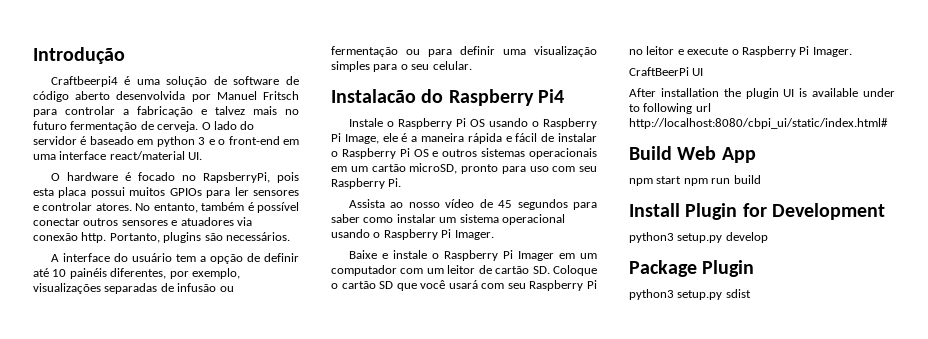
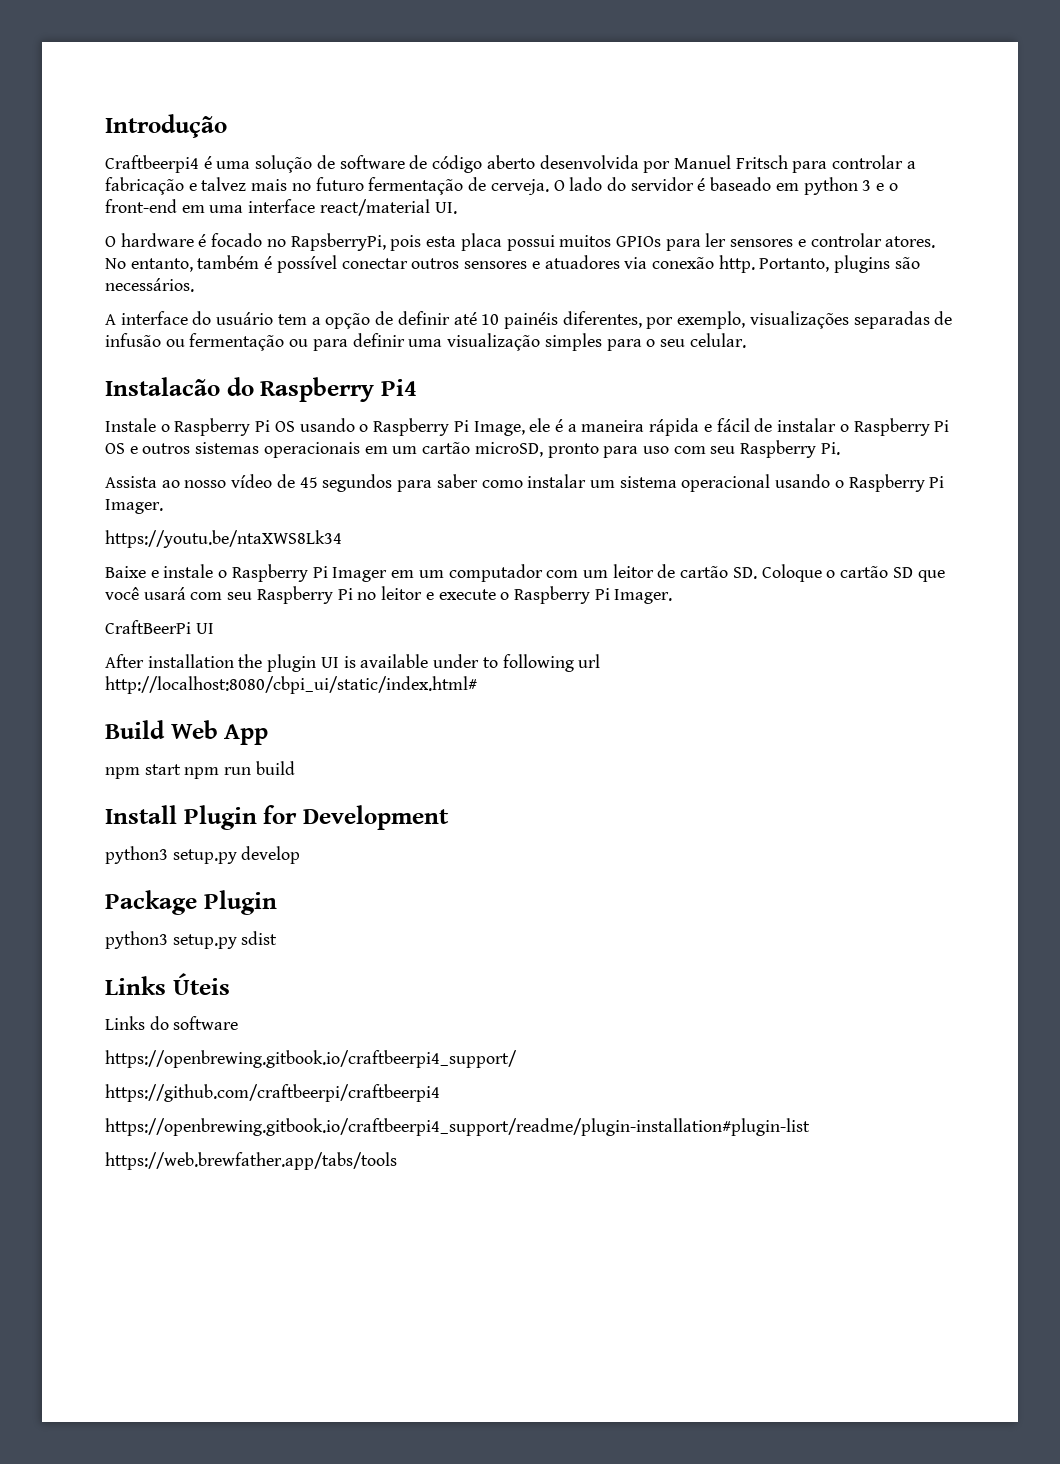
+ https://youtu.be/ntaXWS8Lk34
+ Links Úteis
+ Links do software
+ https://openbrewing.gitbook.io/craftbeerpi4_support/
+ https://github.com/craftbeerpi/craftbeerpi4
+ https://openbrewing.gitbook.io/craftbeerpi4_support/readme/plugin-installation#plugin-list
+ https://web.brewfather.app/tabs/tools

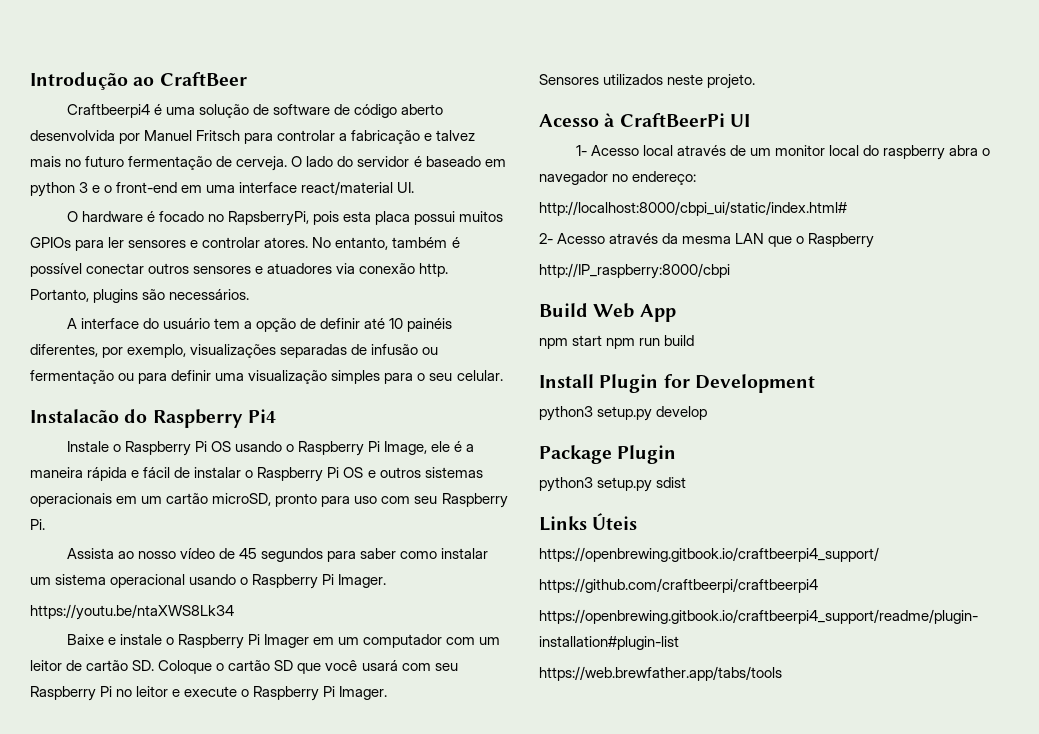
- Introdução
+ Introdução ao CraftBeer
- CraftBeerPi UI
- After installation the plugin UI is available under to following url http://localhost:8080/cbpi_ui/static/index.html#
+ Sensores utilizados neste projeto.
+ Acesso à CraftBeerPi UI
+ 1- Acesso local através de um monitor local do raspberry abra o navegador no endereço:
+ http://localhost:8000/cbpi_ui/static/index.html#
+ 2- Acesso através da mesma LAN que o Raspberry
+ http://IP_raspberry:8000/cbpi
- Links do software

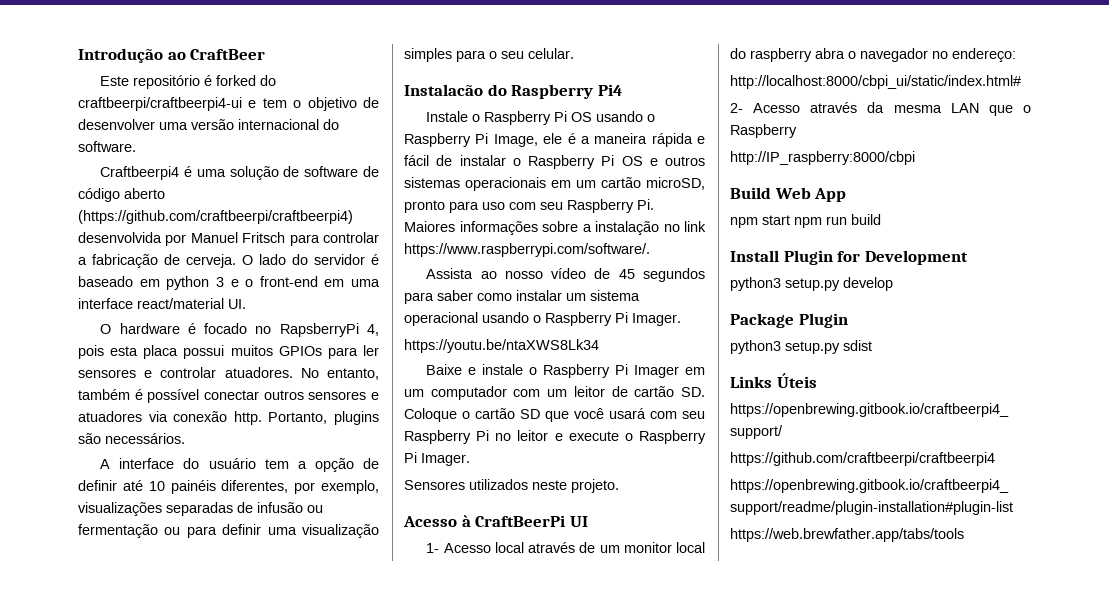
+ Este repositório é forked do craftbeerpi/craftbeerpi4-ui e tem o objetivo de desenvolver uma versão internacional do software.
- Craftbeerpi4 é uma solução de software de código aberto desenvolvida por Manuel Fritsch para controlar a fabricação e talvez mais no futuro fermentação de cerveja.
+ Craftbeerpi4 é uma solução de software de código aberto (https://github.com/craftbeerpi/craftbeerpi4) desenvolvida por Manuel Fritsch para controlar a fabricação de cerveja.
- O hardware é focado no RapsberryPi, pois esta placa possui muitos GPIOs para ler sensores e controlar atores.
+ O hardware é focado no RapsberryPi 4, pois esta placa possui muitos GPIOs para ler sensores e controlar atuadores.
- Instale o Raspberry Pi OS usando o Raspberry Pi Image, ele é a maneira rápida e fácil de instalar o Raspberry Pi OS e outros sistemas operacionais em um cartão microSD, pronto para uso com seu Raspberry Pi.
+ Instale o Raspberry Pi OS usando o Raspberry Pi Image, ele é a maneira rápida e fácil de instalar o Raspberry Pi OS e outros sistemas operacionais em um cartão microSD, pronto para uso com seu Raspberry Pi. Maiores informações sobre a instalação no link https://www.raspberrypi.com/software/.

